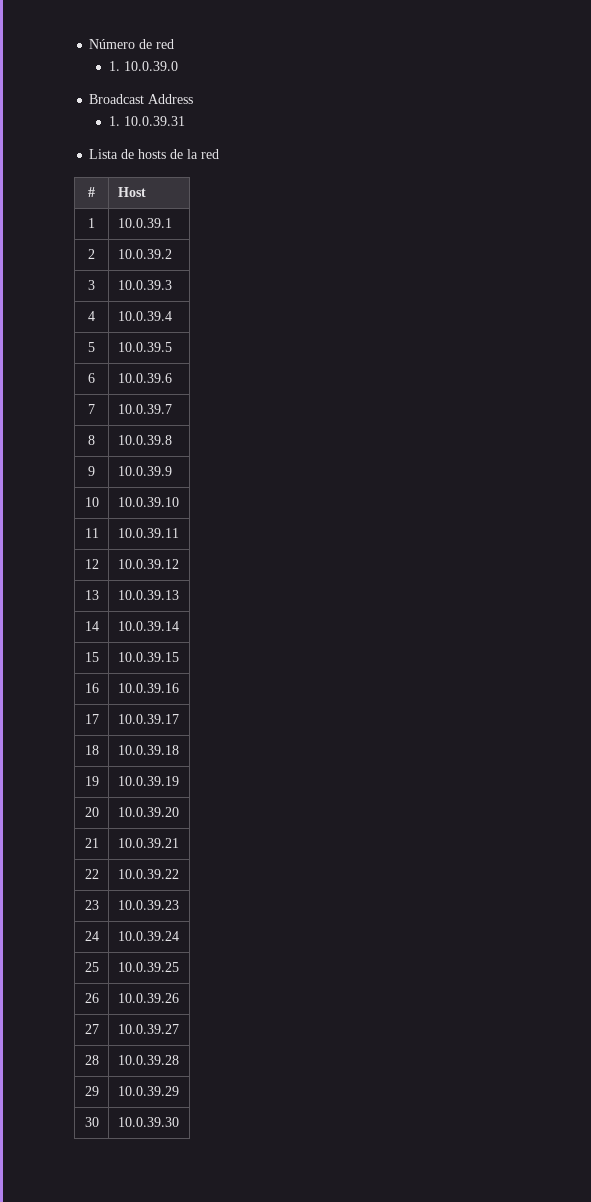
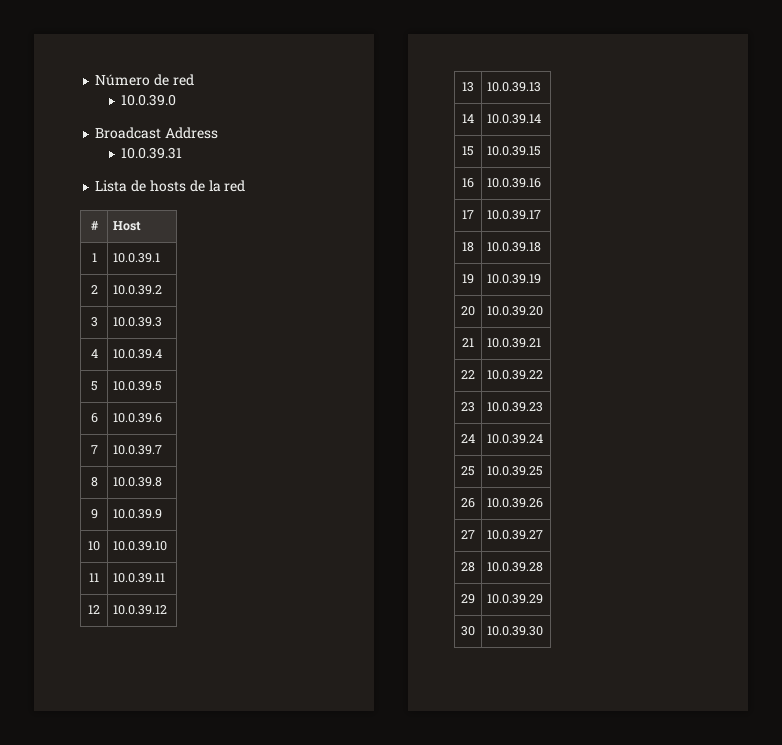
- 1. 10.0.39.0
+ 10.0.39.0
- 1. 10.0.39.31
+ 10.0.39.31

